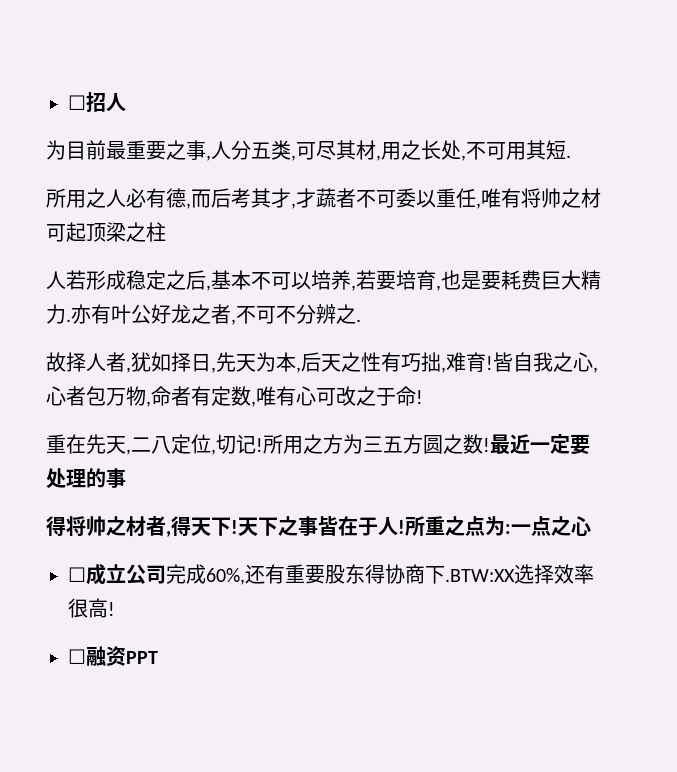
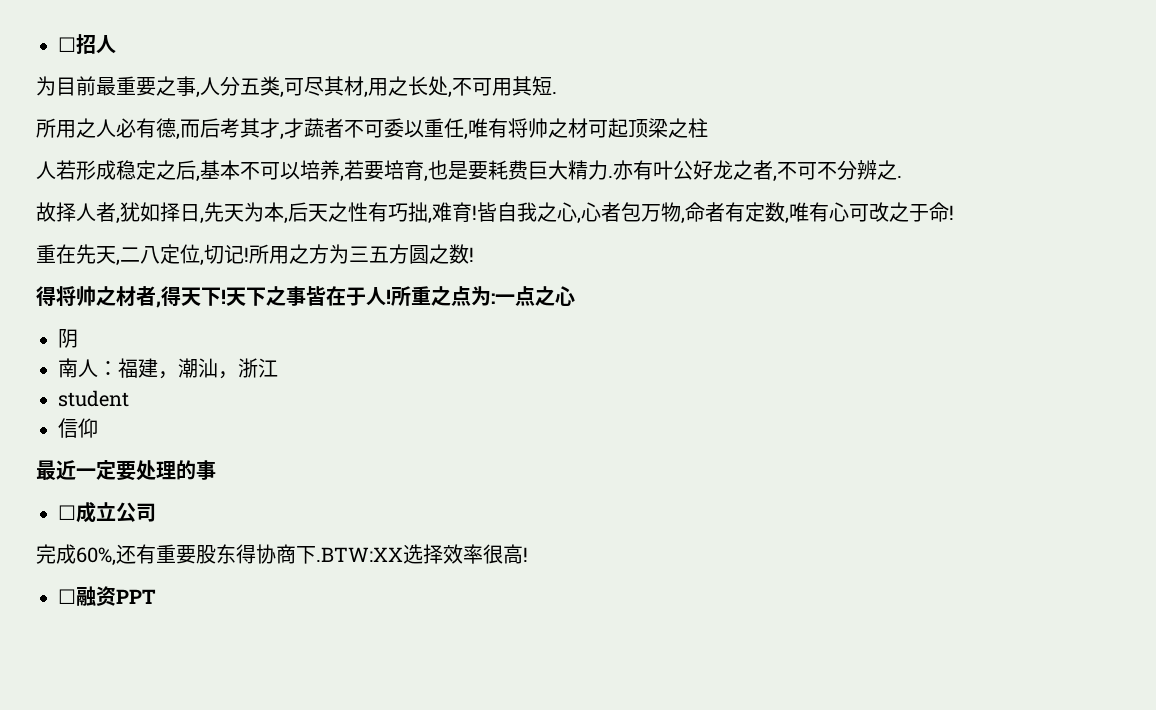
- 最近一定要处理的事
+ 阴
+ 南人：福建，潮汕，浙江
+ student
+ 信仰
+ 最近一定要处理的事
- ☐成立公司完成60%,还有重要股东得协商下.BTW:XX选择效率很高!
+ ☐成立公司
+ 完成60%,还有重要股东得协商下.BTW:XX选择效率很高!

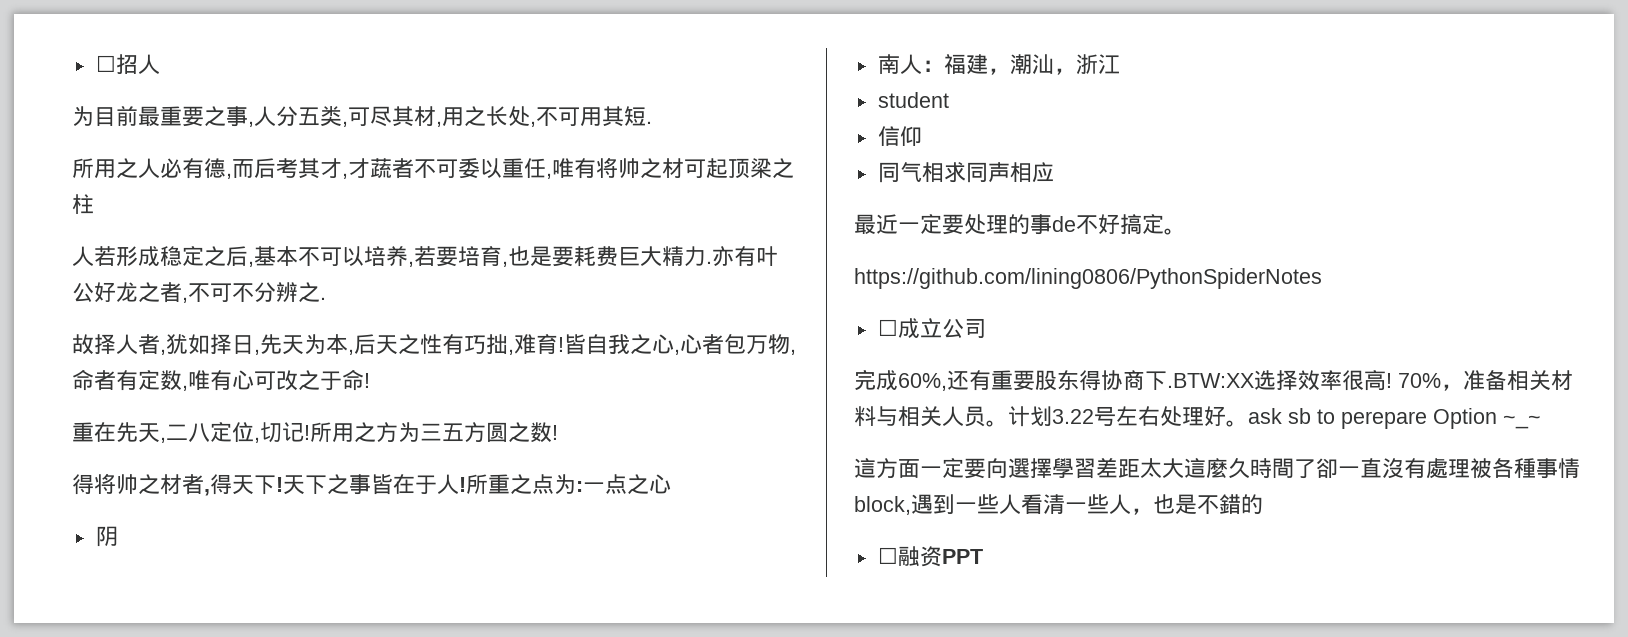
+ 同气相求同声相应
- 最近一定要处理的事
+ 最近一定要处理的事de不好搞定。
+ https://github.com/lining0806/PythonSpiderNotes
+ 70%，准备相关材料与相关人员。计划3.22号左右处理好。ask sb to perepare Option ~_~
+ 這方面一定要向選擇學習差距太大這麼久時間了卻一直沒有處理被各種事情block,遇到一些人看清一些人，也是不錯的

